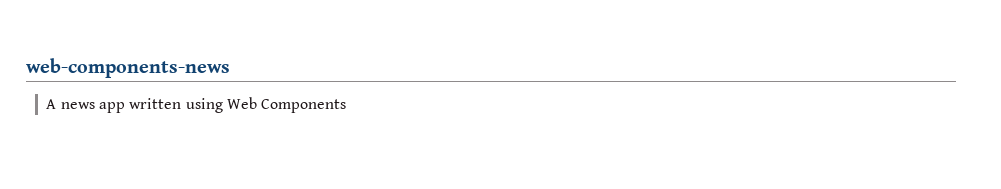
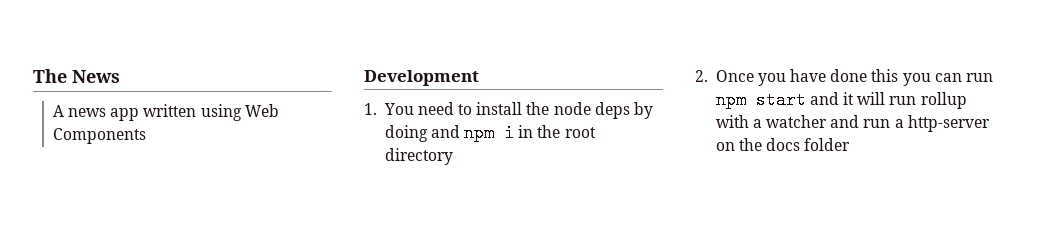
- web-components-news
+ The News
+ Development
+ 1. You need to install the node deps by doing and npm i in the root directory
+ 2. Once you have done this you can run npm start and it will run rollup with a watcher and run a http-server on the docs folder

